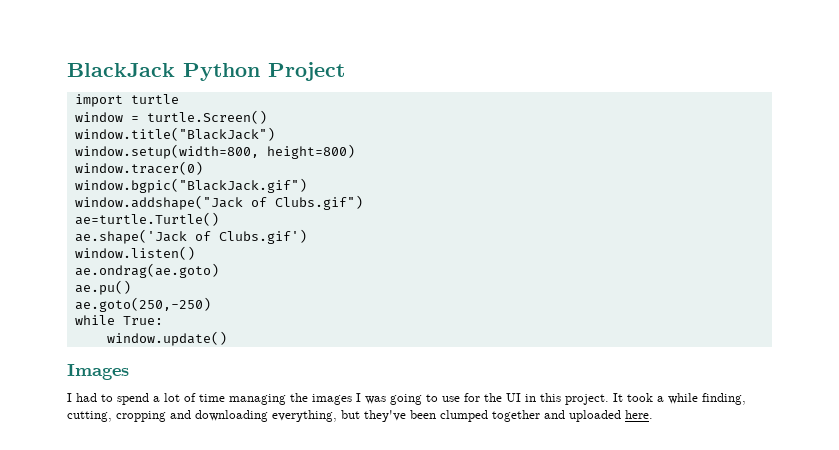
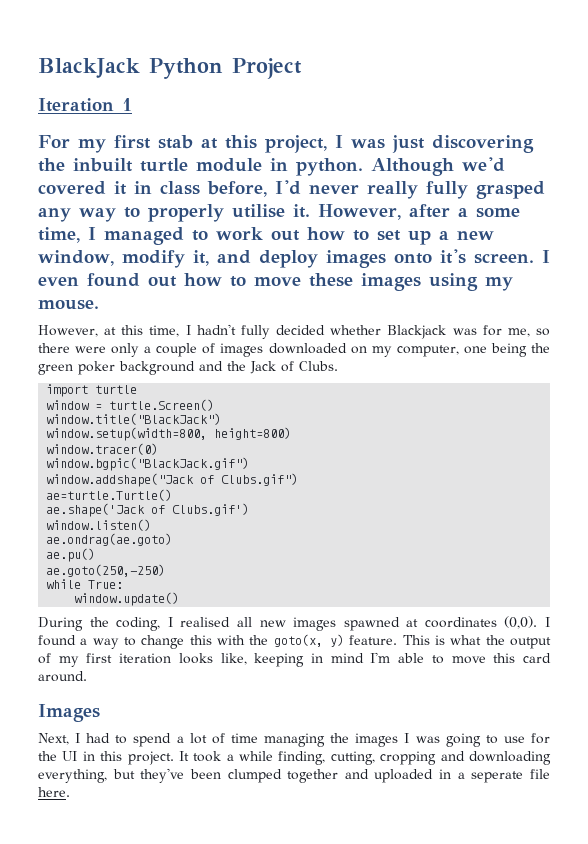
+ Iteration 1
+ For my first stab at this project, I was just discovering the inbuilt turtle module in python. Although we'd covered it in class before, I'd never really fully grasped any way to properly utilise it. However, after a some time, I managed to work out how to set up a new window, modify it, and deploy images onto it's screen. I even found out how to move these images using my mouse.
+ However, at this time, I hadn't fully decided whether Blackjack was for me, so there were only a couple of images downloaded on my computer, one being the green poker background and the Jack of Clubs.
+ During the coding, I realised all new images spawned at coordinates (0,0). I found a way to change this with the goto(x, y) feature. This is what the output of my first iteration looks like, keeping in mind I'm able to move this card around.
- I had to spend a lot of time managing the images I was going to use for the UI in this project.
+ Next, I had to spend a lot of time managing the images I was going to use for the UI in this project.
- It took a while finding, cutting, cropping and downloading everything, but they've been clumped together and uploaded here.
+ It took a while finding, cutting, cropping and downloading everything, but they've been clumped together and uploaded in a seperate file here.

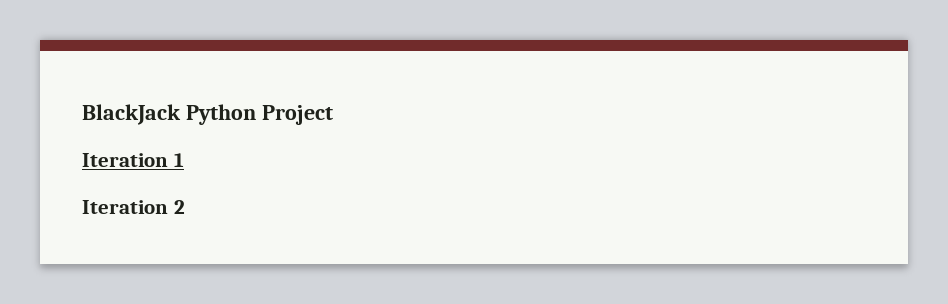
- For my first stab at this project, I was just discovering the inbuilt turtle module in python. Although we'd covered it in class before, I'd never really fully grasped any way to properly utilise it. However, after a some time, I managed to work out how to set up a new window, modify it, and deploy images onto it's screen. I even found out how to move these images using my mouse.
- However, at this time, I hadn't fully decided whether Blackjack was for me, so there were only a couple of images downloaded on my computer, one being the green poker background and the Jack of Clubs.
- import turtle
- window = turtle.Screen()
- window.title("BlackJack")
- window.setup(width=800, height=800)
- window.tracer(0)
- window.bgpic("BlackJack.gif")
- window.addshape("Jack of Clubs.gif")
- ae=turtle.Turtle()
- ae.shape('Jack of Clubs.gif')
- window.listen()
- ae.ondrag(ae.goto)
- ae.pu()
- ae.goto(250,-250)
- while True:
- window.update()
- During the coding, I realised all new images spawned at coordinates (0,0). I found a way to change this with the goto(x, y) feature. This is what the output of my first iteration looks like, keeping in mind I'm able to move this card around.
- Images
- Next, I had to spend a lot of time managing the images I was going to use for the UI in this project. It took a while finding, cutting, cropping and downloading everything, but they've been clumped together and uploaded in a seperate file here.
+ Iteration 2

